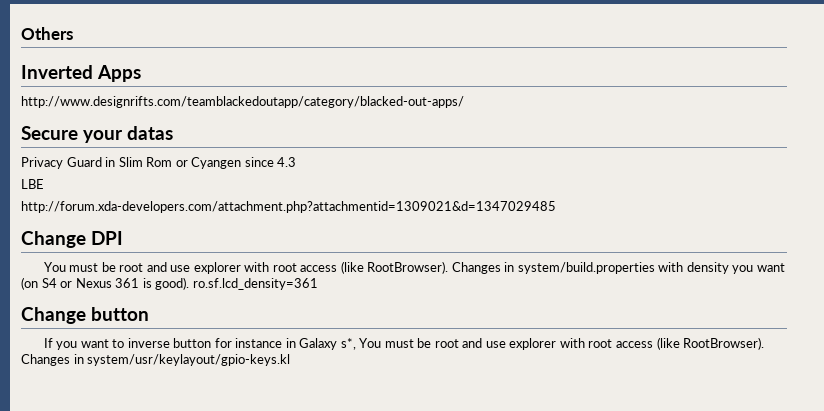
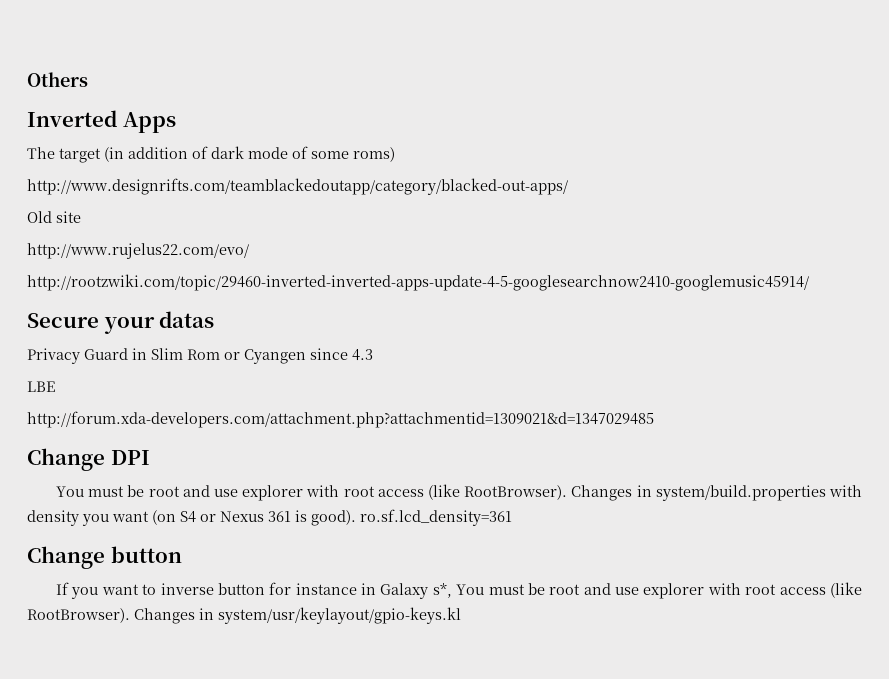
+ The target (in addition of dark mode of some roms)
  http://www.designrifts.com/teamblackedoutapp/category/blacked-out-apps/
+ Old site
+ http://www.rujelus22.com/evo/
+ http://rootzwiki.com/topic/29460-inverted-inverted-apps-update-4-5-googlesearchnow2410-googlemusic45914/

